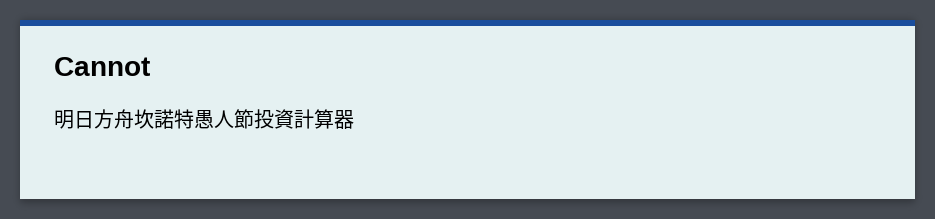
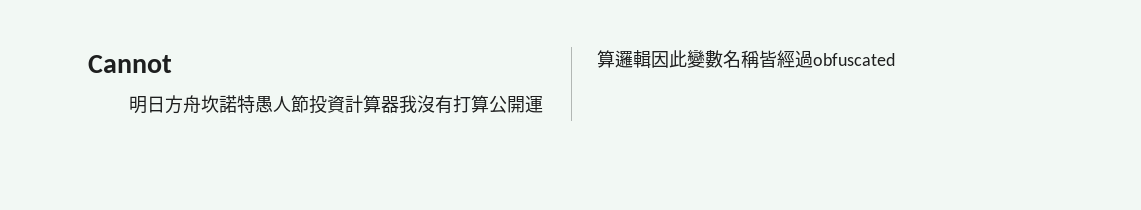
- 明日方舟坎諾特愚人節投資計算器
+ 明日方舟坎諾特愚人節投資計算器我沒有打算公開運算邏輯因此變數名稱皆經過obfuscated

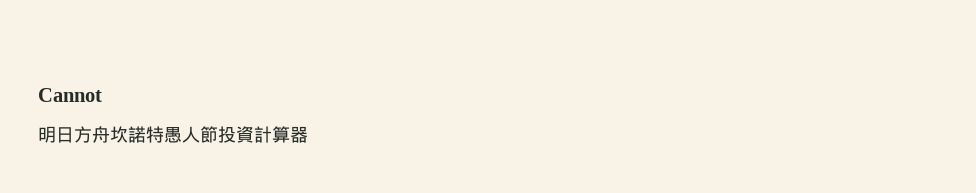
- 明日方舟坎諾特愚人節投資計算器我沒有打算公開運算邏輯因此變數名稱皆經過obfuscated
+ 明日方舟坎諾特愚人節投資計算器

